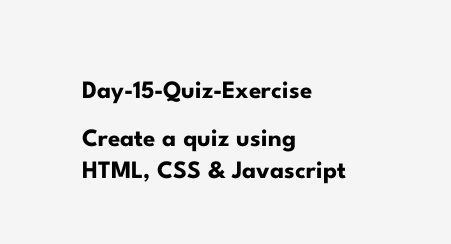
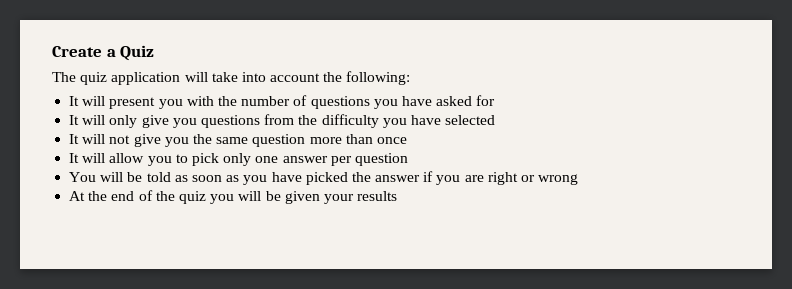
- Day-15-Quiz-Exercise
- Create a quiz using HTML, CSS & Javascript
+ Create a Quiz
+ The quiz application will take into account the following:
+ It will present you with the number of questions you have asked for
+ It will only give you questions from the difficulty you have selected
+ It will not give you the same question more than once
+ It will allow you to pick only one answer per question
+ You will be told as soon as you have picked the answer if you are right or wrong
+ At the end of the quiz you will be given your results

